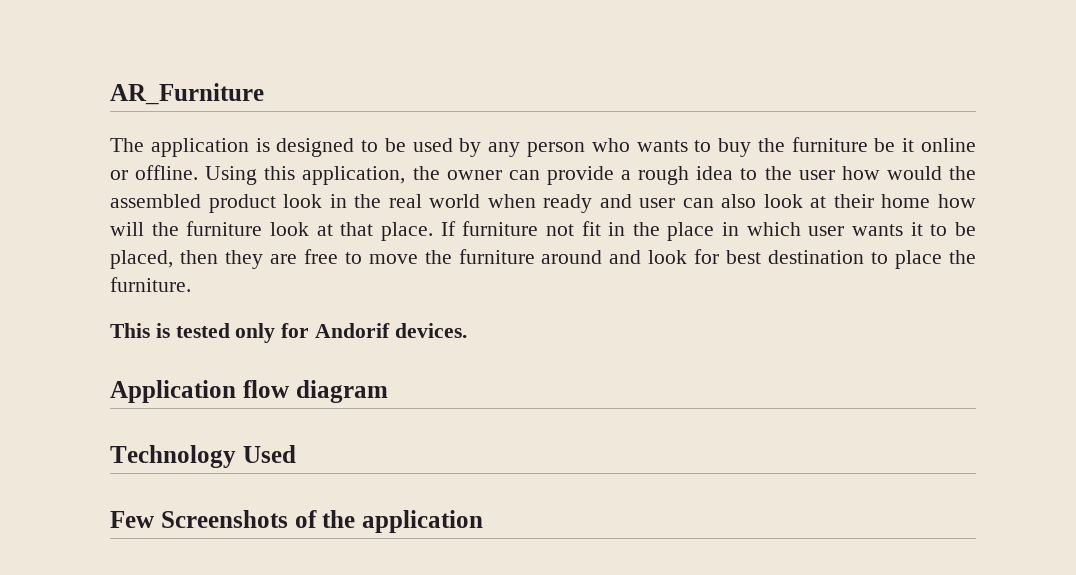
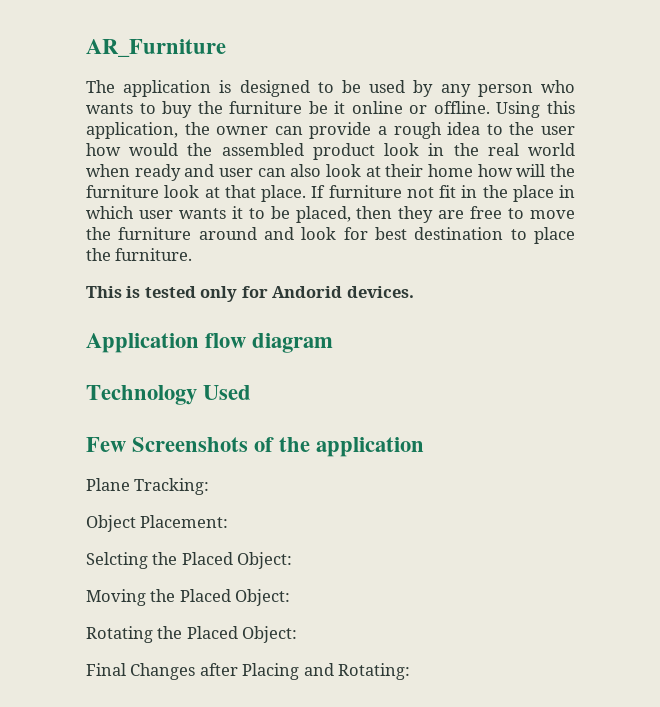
- This is tested only for Andorif devices.
+ This is tested only for Andorid devices.
+ Plane Tracking:
+ Object Placement:
+ Selcting the Placed Object:
+ Moving the Placed Object:
+ Rotating the Placed Object:
+ Final Changes after Placing and Rotating:

